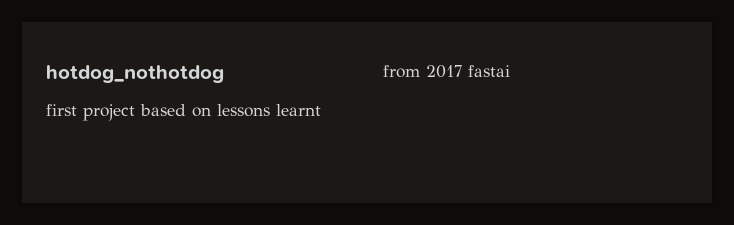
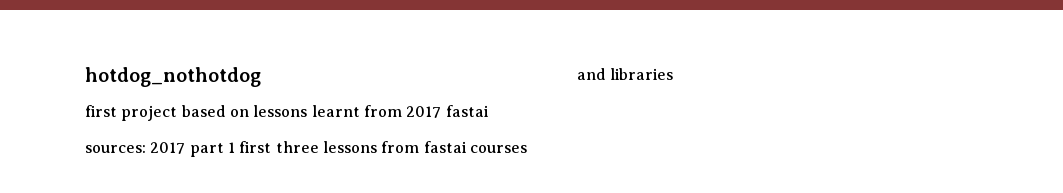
+ sources: 2017 part 1 first three lessons from fastai courses and libraries

